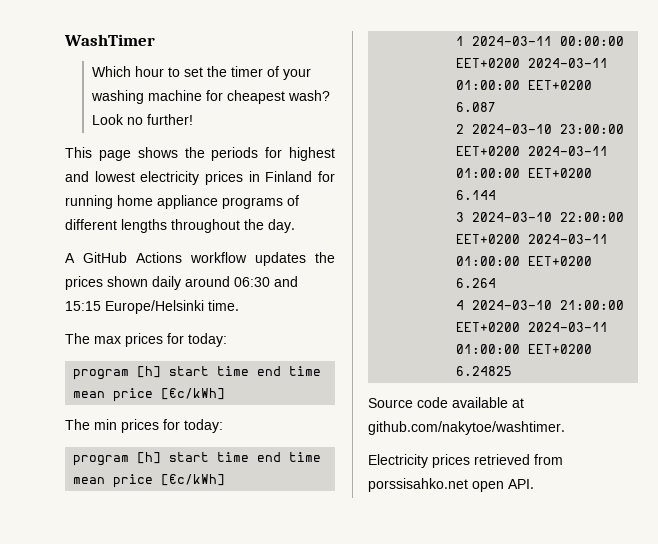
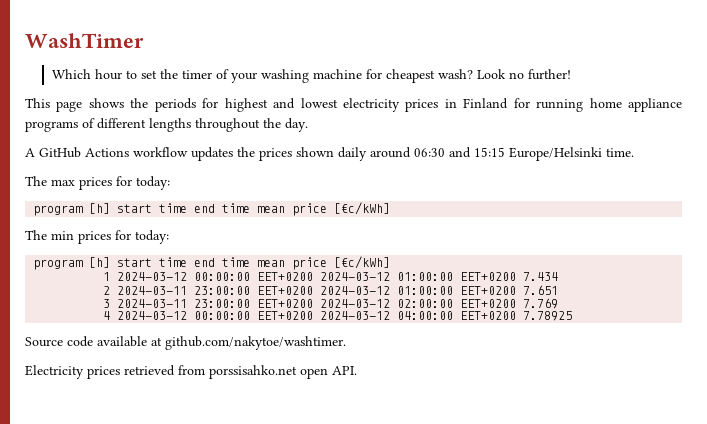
- 1 2024-03-11 00:00:00 EET+0200 2024-03-11 01:00:00 EET+0200 6.087
+ 1 2024-03-12 00:00:00 EET+0200 2024-03-12 01:00:00 EET+0200 7.434
- 2 2024-03-10 23:00:00 EET+0200 2024-03-11 01:00:00 EET+0200 6.144
+ 2 2024-03-11 23:00:00 EET+0200 2024-03-12 01:00:00 EET+0200 7.651
- 3 2024-03-10 22:00:00 EET+0200 2024-03-11 01:00:00 EET+0200 6.264
- 4 2024-03-10 21:00:00 EET+0200 2024-03-11 01:00:00 EET+0200 6.24825
+ 3 2024-03-11 23:00:00 EET+0200 2024-03-12 02:00:00 EET+0200 7.769
+ 4 2024-03-12 00:00:00 EET+0200 2024-03-12 04:00:00 EET+0200 7.78925

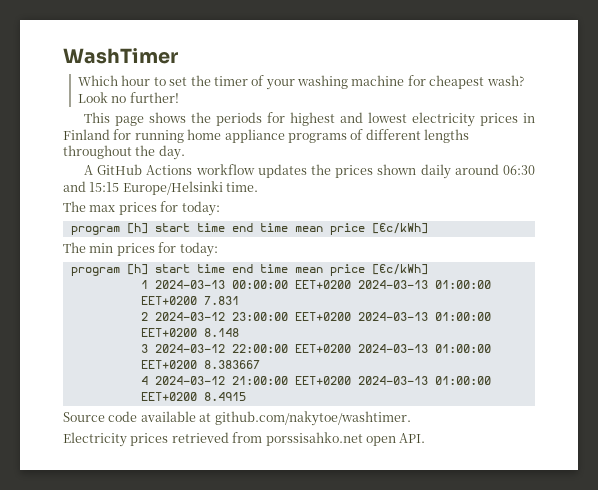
- 1 2024-03-12 00:00:00 EET+0200 2024-03-12 01:00:00 EET+0200 7.434
+ 1 2024-03-13 00:00:00 EET+0200 2024-03-13 01:00:00 EET+0200 7.831
- 2 2024-03-11 23:00:00 EET+0200 2024-03-12 01:00:00 EET+0200 7.651
+ 2 2024-03-12 23:00:00 EET+0200 2024-03-13 01:00:00 EET+0200 8.148
- 3 2024-03-11 23:00:00 EET+0200 2024-03-12 02:00:00 EET+0200 7.769
- 4 2024-03-12 00:00:00 EET+0200 2024-03-12 04:00:00 EET+0200 7.78925
+ 3 2024-03-12 22:00:00 EET+0200 2024-03-13 01:00:00 EET+0200 8.383667
+ 4 2024-03-12 21:00:00 EET+0200 2024-03-13 01:00:00 EET+0200 8.4915

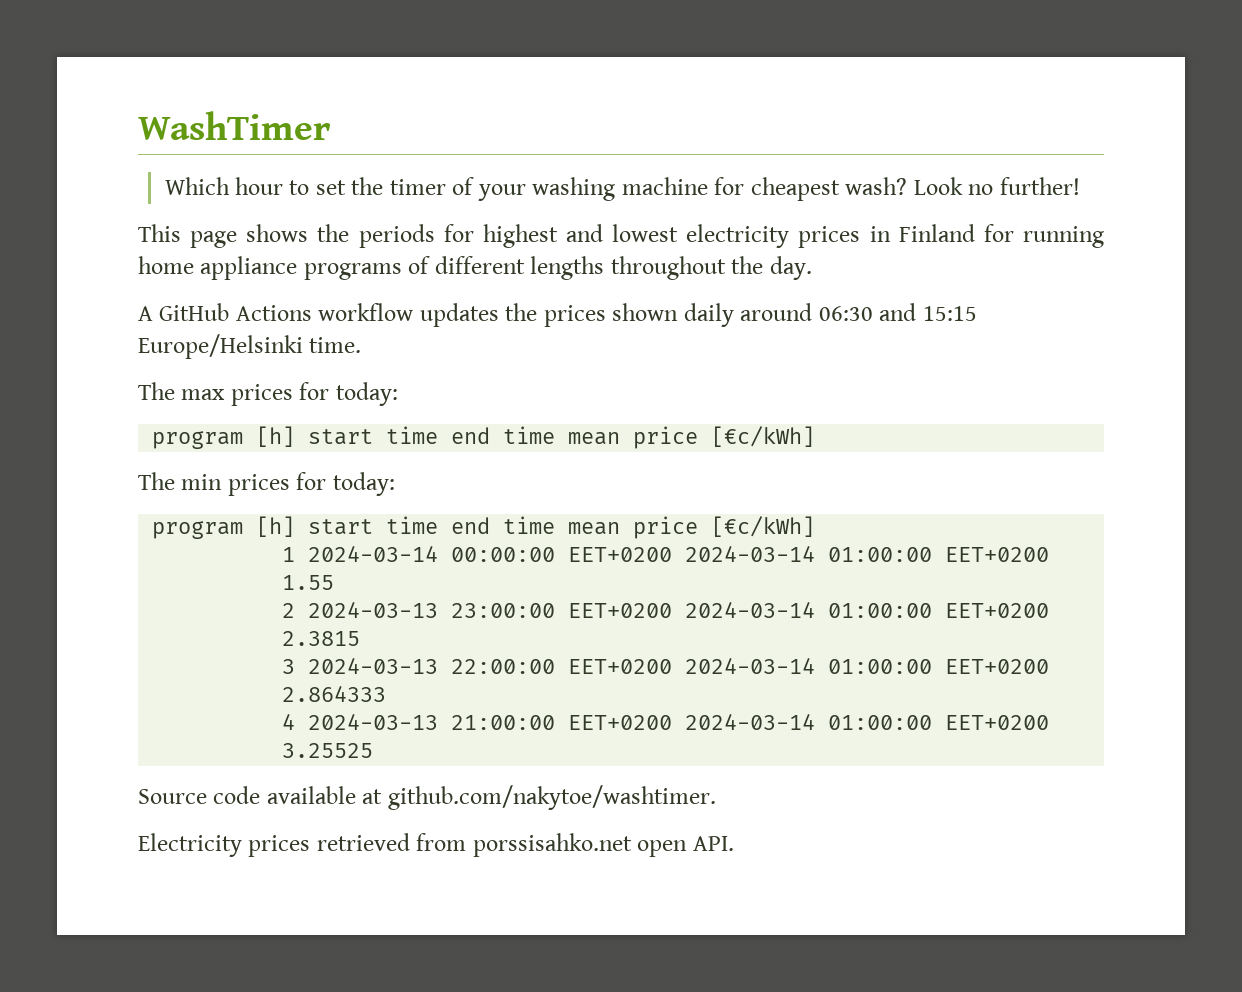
- 1 2024-03-13 00:00:00 EET+0200 2024-03-13 01:00:00 EET+0200 7.831
+ 1 2024-03-14 00:00:00 EET+0200 2024-03-14 01:00:00 EET+0200 1.55
- 2 2024-03-12 23:00:00 EET+0200 2024-03-13 01:00:00 EET+0200 8.148
+ 2 2024-03-13 23:00:00 EET+0200 2024-03-14 01:00:00 EET+0200 2.3815
- 3 2024-03-12 22:00:00 EET+0200 2024-03-13 01:00:00 EET+0200 8.383667
+ 3 2024-03-13 22:00:00 EET+0200 2024-03-14 01:00:00 EET+0200 2.864333
- 4 2024-03-12 21:00:00 EET+0200 2024-03-13 01:00:00 EET+0200 8.4915
+ 4 2024-03-13 21:00:00 EET+0200 2024-03-14 01:00:00 EET+0200 3.25525

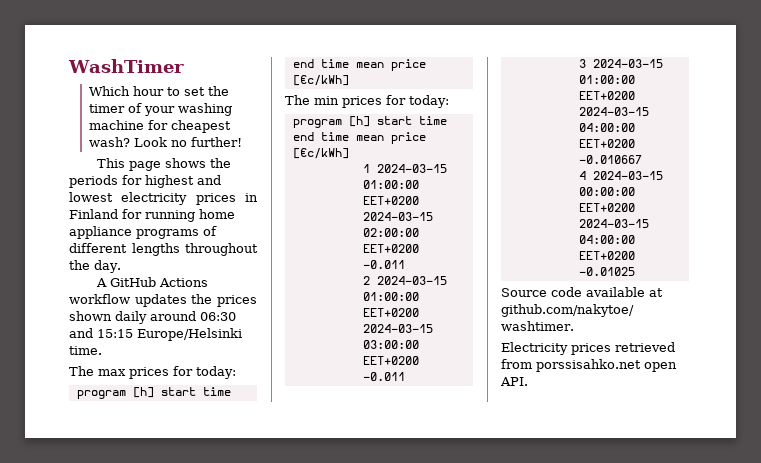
- 1 2024-03-14 00:00:00 EET+0200 2024-03-14 01:00:00 EET+0200 1.55
- 2 2024-03-13 23:00:00 EET+0200 2024-03-14 01:00:00 EET+0200 2.3815
- 3 2024-03-13 22:00:00 EET+0200 2024-03-14 01:00:00 EET+0200 2.864333
- 4 2024-03-13 21:00:00 EET+0200 2024-03-14 01:00:00 EET+0200 3.25525
+ 1 2024-03-15 01:00:00 EET+0200 2024-03-15 02:00:00 EET+0200 -0.011
+ 2 2024-03-15 01:00:00 EET+0200 2024-03-15 03:00:00 EET+0200 -0.011
+ 3 2024-03-15 01:00:00 EET+0200 2024-03-15 04:00:00 EET+0200 -0.010667
+ 4 2024-03-15 00:00:00 EET+0200 2024-03-15 04:00:00 EET+0200 -0.01025

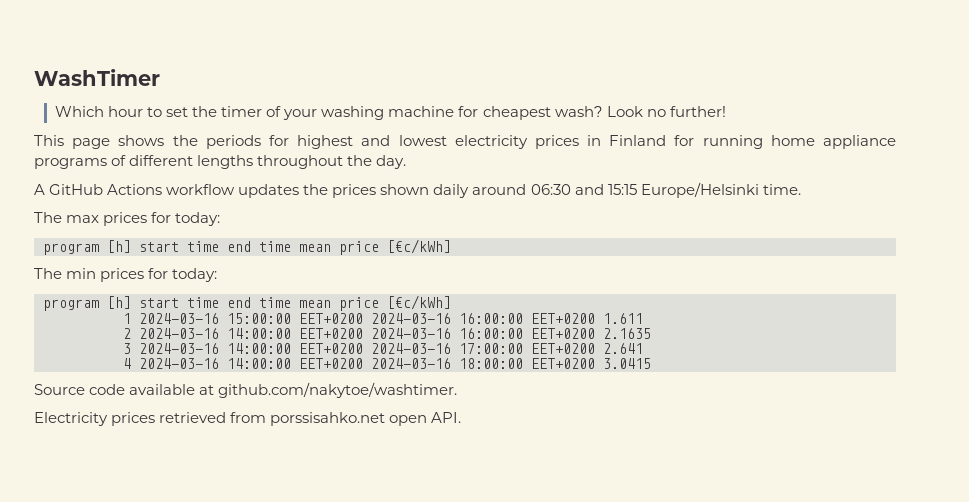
- 1 2024-03-15 01:00:00 EET+0200 2024-03-15 02:00:00 EET+0200 -0.011
- 2 2024-03-15 01:00:00 EET+0200 2024-03-15 03:00:00 EET+0200 -0.011
- 3 2024-03-15 01:00:00 EET+0200 2024-03-15 04:00:00 EET+0200 -0.010667
- 4 2024-03-15 00:00:00 EET+0200 2024-03-15 04:00:00 EET+0200 -0.01025
+ 1 2024-03-16 15:00:00 EET+0200 2024-03-16 16:00:00 EET+0200 1.611
+ 2 2024-03-16 14:00:00 EET+0200 2024-03-16 16:00:00 EET+0200 2.1635
+ 3 2024-03-16 14:00:00 EET+0200 2024-03-16 17:00:00 EET+0200 2.641
+ 4 2024-03-16 14:00:00 EET+0200 2024-03-16 18:00:00 EET+0200 3.0415

